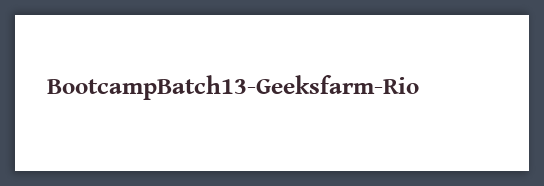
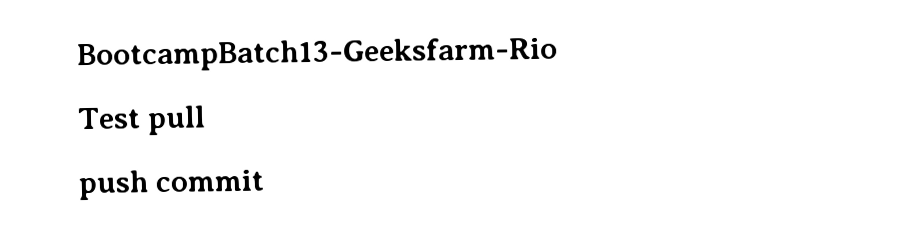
+ Test pull
+ push commit

